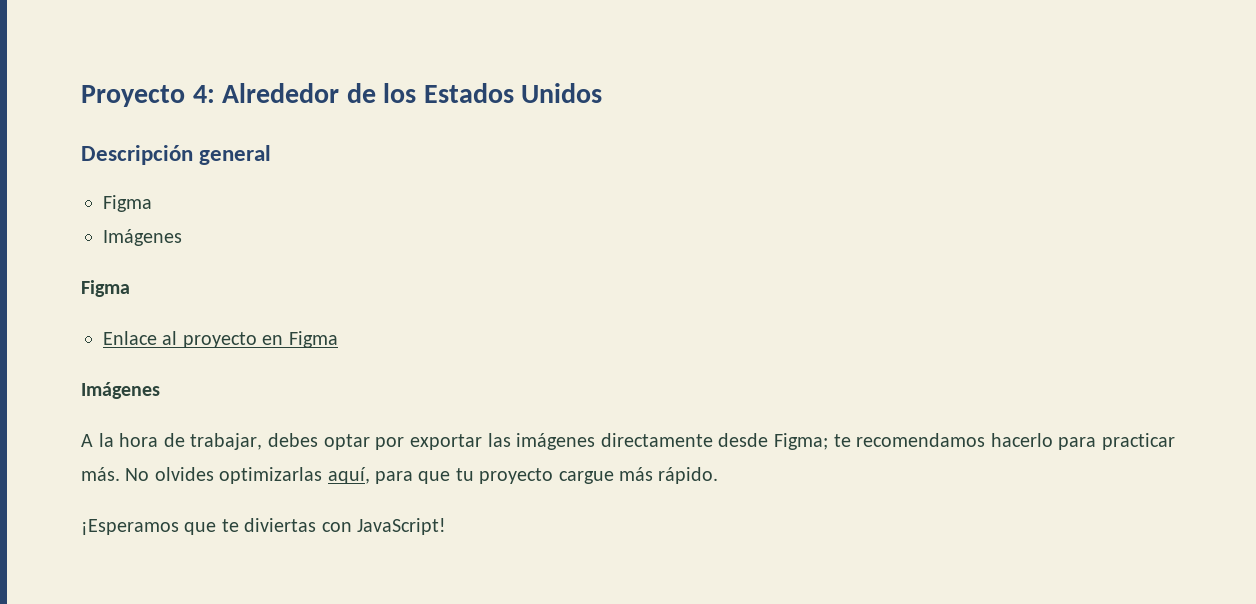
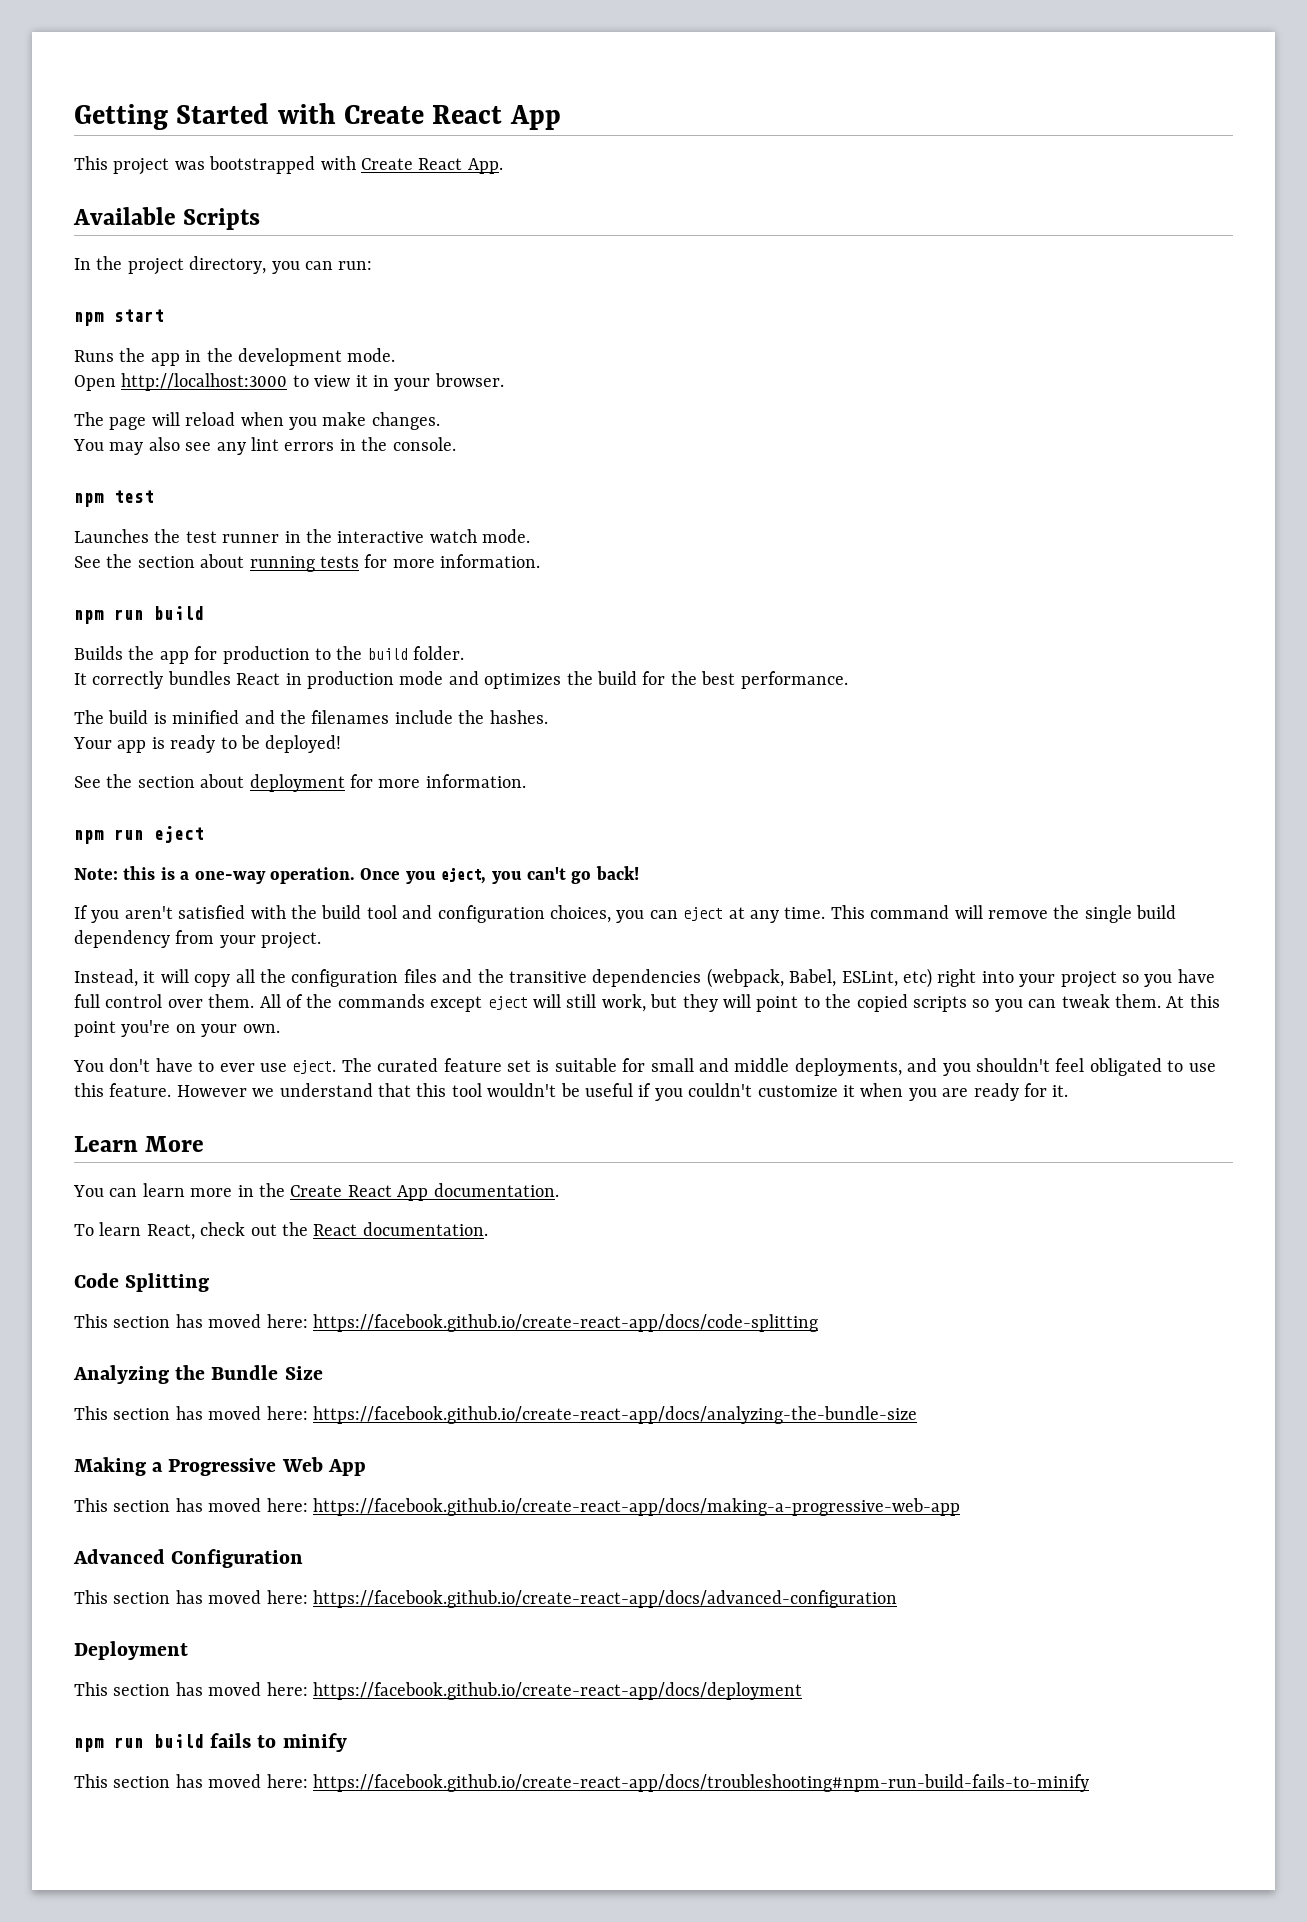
- Proyecto 4: Alrededor de los Estados Unidos
- Descripción general
- Figma
- Imágenes
- Figma
- Enlace al proyecto en Figma
- Imágenes
- A la hora de trabajar, debes optar por exportar las imágenes directamente desde Figma; te recomendamos hacerlo para practicar más. No olvides optimizarlas aquí, para que tu proyecto cargue más rápido.
- ¡Esperamos que te diviertas con JavaScript!
+ Getting Started with Create React App
+ This project was bootstrapped with Create React App.
+ Available Scripts
+ In the project directory, you can run:
+ npm start
+ Runs the app in the development mode.
+ Open http://localhost:3000 to view it in your browser.
+ The page will reload when you make changes.
+ You may also see any lint errors in the console.
+ npm test
+ Launches the test runner in the interactive watch mode.
+ See the section about running tests for more information.
+ npm run build
+ Builds the app for production to the build folder.
+ It correctly bundles React in production mode and optimizes the build for the best performance.
+ The build is minified and the filenames include the hashes.
+ Your app is ready to be deployed!
+ See the section about deployment for more information.
+ npm run eject
+ Note: this is a one-way operation. Once you eject, you can't go back!
+ If you aren't satisfied with the build tool and configuration choices, you can eject at any time. This command will remove the single build dependency from your project.
+ Instead, it will copy all the configuration files and the transitive dependencies (webpack, Babel, ESLint, etc) right into your project so you have full control over them. All of the commands except eject will still work, but they will point to the copied scripts so you can tweak them. At this point you're on your own.
+ You don't have to ever use eject. The curated feature set is suitable for small and middle deployments, and you shouldn't feel obligated to use this feature. However we understand that this tool wouldn't be useful if you couldn't customize it when you are ready for it.
+ Learn More
+ You can learn more in the Create React App documentation.
+ To learn React, check out the React documentation.
+ Code Splitting
+ This section has moved here: https://facebook.github.io/create-react-app/docs/code-splitting
+ Analyzing the Bundle Size
+ This section has moved here: https://facebook.github.io/create-react-app/docs/analyzing-the-bundle-size
+ Making a Progressive Web App
+ This section has moved here: https://facebook.github.io/create-react-app/docs/making-a-progressive-web-app
+ Advanced Configuration
+ This section has moved here: https://facebook.github.io/create-react-app/docs/advanced-configuration
+ Deployment
+ This section has moved here: https://facebook.github.io/create-react-app/docs/deployment
+ npm run build fails to minify
+ This section has moved here: https://facebook.github.io/create-react-app/docs/troubleshooting#npm-run-build-fails-to-minify

